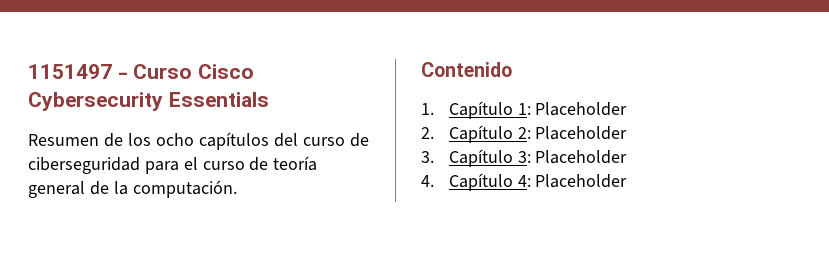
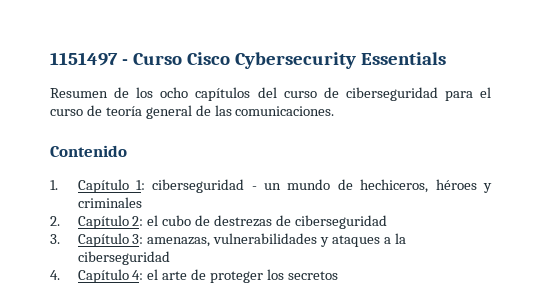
- Resumen de los ocho capítulos del curso de ciberseguridad para el curso de teoría general de la computación.
+ Resumen de los ocho capítulos del curso de ciberseguridad para el curso de teoría general de las comunicaciones.
- 1. Capítulo 1: Placeholder
- 2. Capítulo 2: Placeholder
- 3. Capítulo 3: Placeholder
- 4. Capítulo 4: Placeholder
+ 1. Capítulo 1: ciberseguridad - un mundo de hechiceros, héroes y criminales
+ 2. Capítulo 2: el cubo de destrezas de ciberseguridad
+ 3. Capítulo 3: amenazas, vulnerabilidades y ataques a la ciberseguridad
+ 4. Capítulo 4: el arte de proteger los secretos

